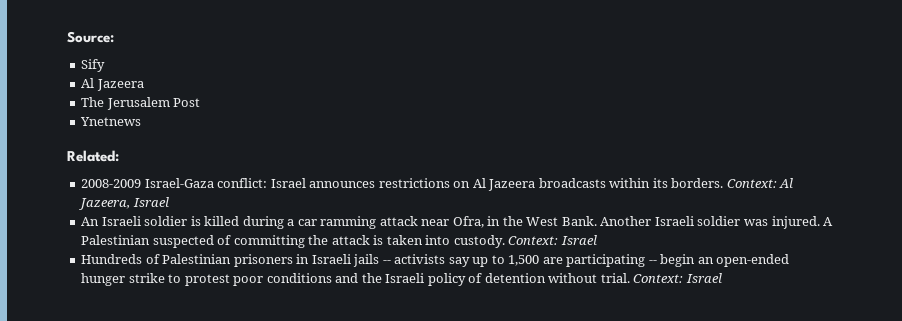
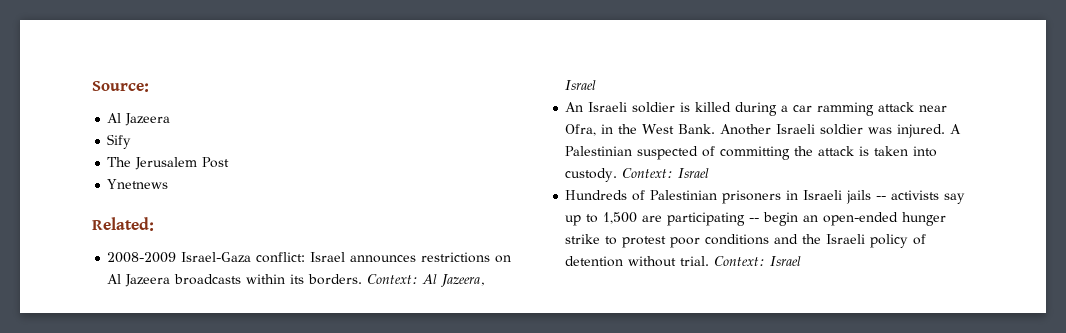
  Source:
+ Al Jazeera
  Sify
- Al Jazeera

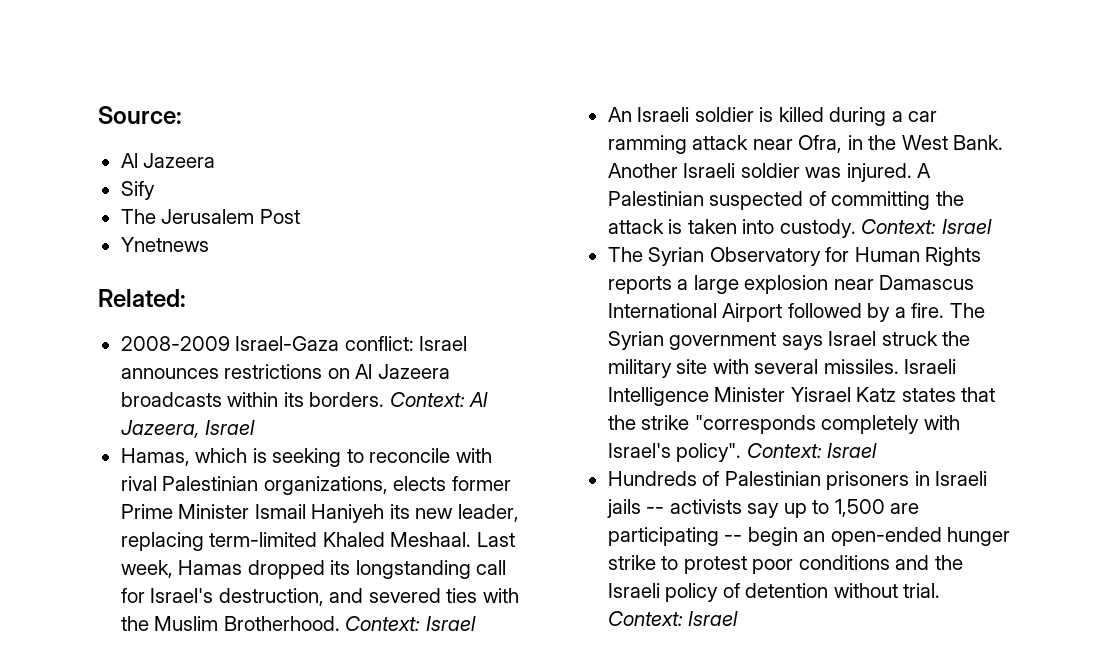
+ Hamas, which is seeking to reconcile with rival Palestinian organizations, elects former Prime Minister Ismail Haniyeh its new leader, replacing term-limited Khaled Meshaal. Last week, Hamas dropped its longstanding call for Israel's destruction, and severed ties with the Muslim Brotherhood. Context: Israel
+ The Syrian Observatory for Human Rights reports a large explosion near Damascus International Airport followed by a fire. The Syrian government says Israel struck the military site with several missiles. Israeli Intelligence Minister Yisrael Katz states that the strike "corresponds completely with Israel's policy". Context: Israel

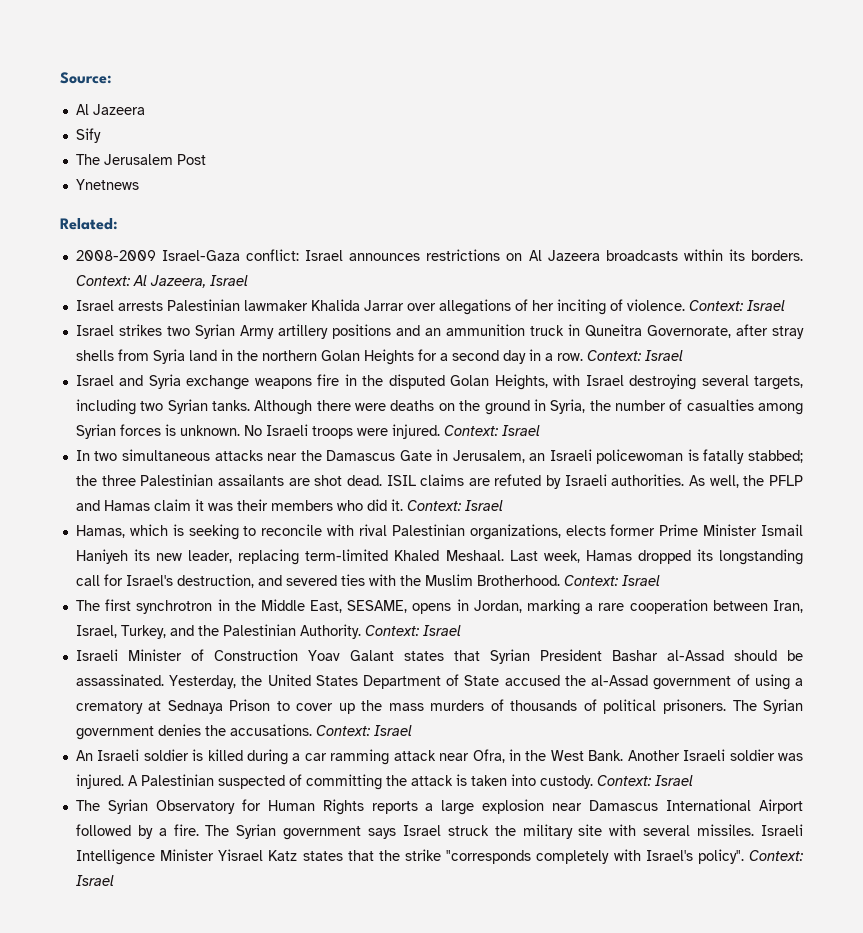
+ Israel arrests Palestinian lawmaker Khalida Jarrar over allegations of her inciting of violence. Context: Israel
+ Israel strikes two Syrian Army artillery positions and an ammunition truck in Quneitra Governorate, after stray shells from Syria land in the northern Golan Heights for a second day in a row. Context: Israel
+ Israel and Syria exchange weapons fire in the disputed Golan Heights, with Israel destroying several targets, including two Syrian tanks. Although there were deaths on the ground in Syria, the number of casualties among Syrian forces is unknown. No Israeli troops were injured. Context: Israel
+ In two simultaneous attacks near the Damascus Gate in Jerusalem, an Israeli policewoman is fatally stabbed; the three Palestinian assailants are shot dead. ISIL claims are refuted by Israeli authorities. As well, the PFLP and Hamas claim it was their members who did it. Context: Israel
+ The first synchrotron in the Middle East, SESAME, opens in Jordan, marking a rare cooperation between Iran, Israel, Turkey, and the Palestinian Authority. Context: Israel
+ Israeli Minister of Construction Yoav Galant states that Syrian President Bashar al-Assad should be assassinated. Yesterday, the United States Department of State accused the al-Assad government of using a crematory at Sednaya Prison to cover up the mass murders of thousands of political prisoners. The Syrian government denies the accusations. Context: Israel
- Hundreds of Palestinian prisoners in Israeli jails -- activists say up to 1,500 are participating -- begin an open-ended hunger strike to protest poor conditions and the Israeli policy of detention without trial. Context: Israel

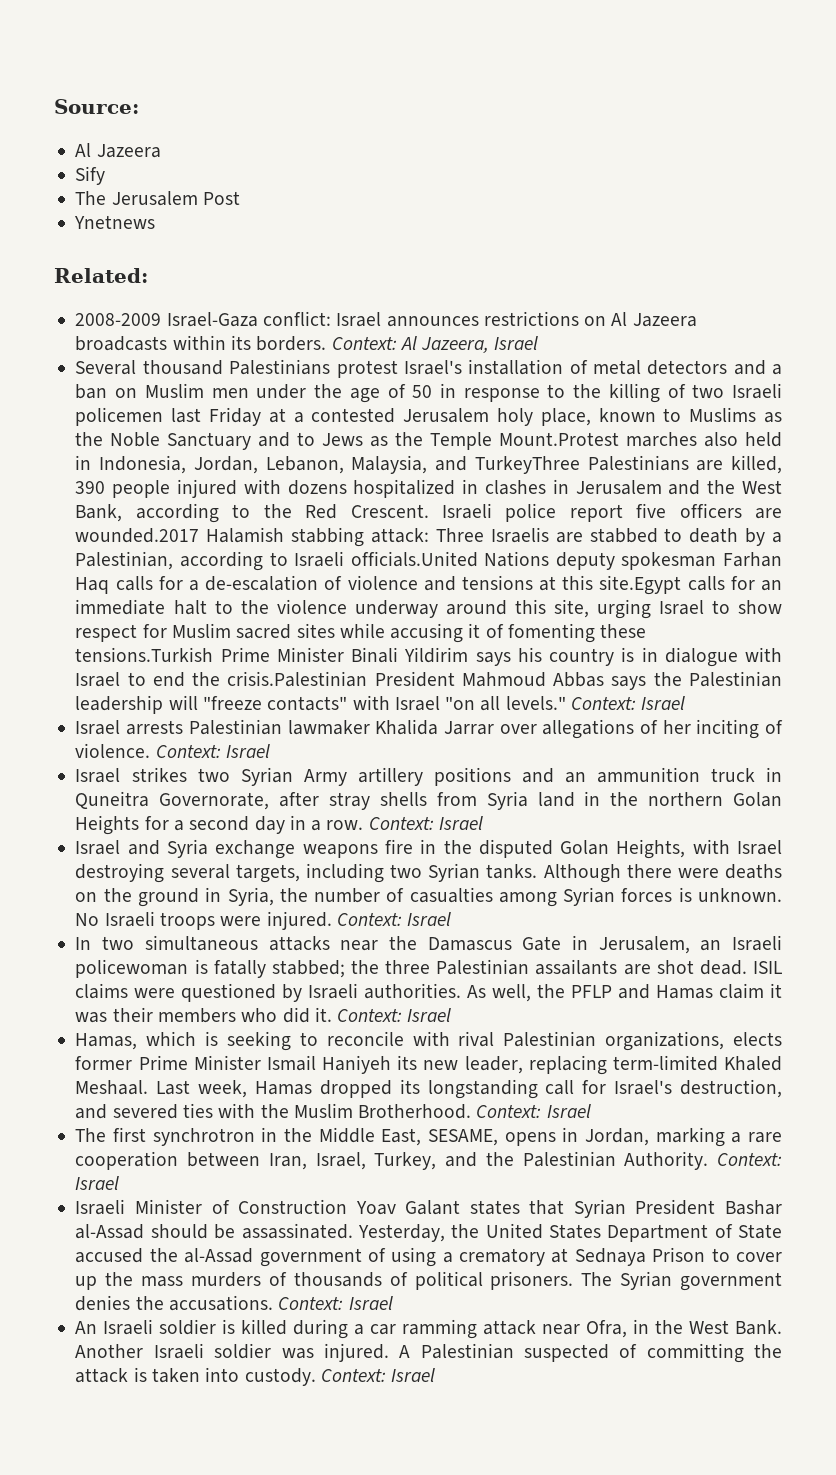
+ Several thousand Palestinians protest Israel's installation of metal detectors and a ban on Muslim men under the age of 50 in response to the killing of two Israeli policemen last Friday at a contested Jerusalem holy place, known to Muslims as the Noble Sanctuary and to Jews as the Temple Mount.Protest marches also held in Indonesia, Jordan, Lebanon, Malaysia, and TurkeyThree Palestinians are killed, 390 people injured with dozens hospitalized in clashes in Jerusalem and the West Bank, according to the Red Crescent. Israeli police report five officers are wounded.2017 Halamish stabbing attack: Three Israelis are stabbed to death by a Palestinian, according to Israeli officials.United Nations deputy spokesman Farhan Haq calls for a de-escalation of violence and tensions at this site.Egypt calls for an immediate halt to the violence underway around this site, urging Israel to show respect for Muslim sacred sites while accusing it of fomenting these tensions.Turkish Prime Minister Binali Yildirim says his country is in dialogue with Israel to end the crisis.Palestinian President Mahmoud Abbas says the Palestinian leadership will "freeze contacts" with Israel "on all levels." Context: Israel
- ISIL claims are refuted by Israeli authorities.
+ ISIL claims were questioned by Israeli authorities.
- The Syrian Observatory for Human Rights reports a large explosion near Damascus International Airport followed by a fire. The Syrian government says Israel struck the military site with several missiles. Israeli Intelligence Minister Yisrael Katz states that the strike "corresponds completely with Israel's policy". Context: Israel

